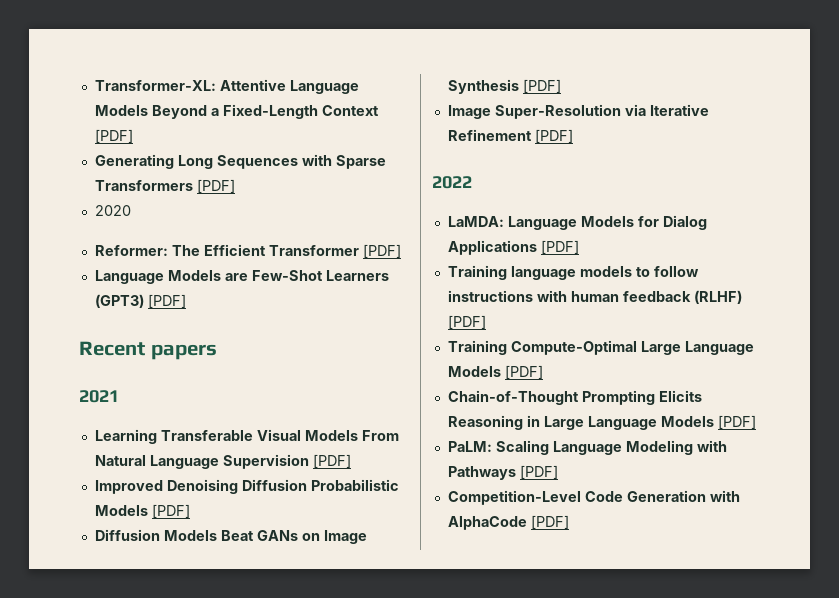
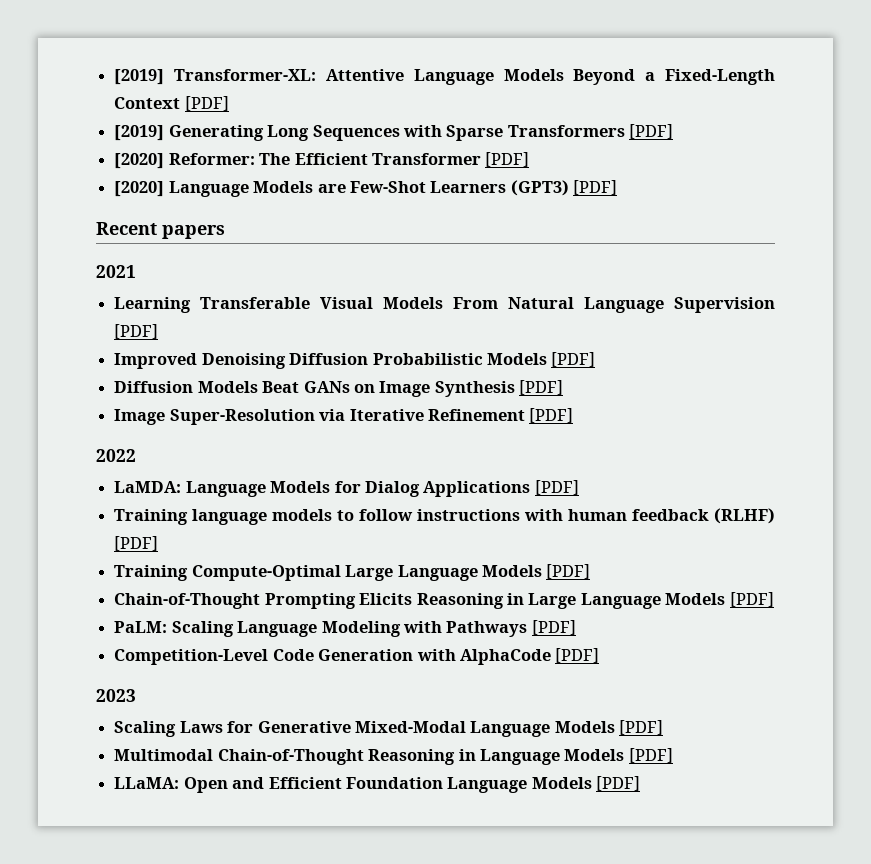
- Transformer-XL: Attentive Language Models Beyond a Fixed-Length Context [PDF]
+ [2019] Transformer-XL: Attentive Language Models Beyond a Fixed-Length Context [PDF]
- Generating Long Sequences with Sparse Transformers [PDF]
+ [2019] Generating Long Sequences with Sparse Transformers [PDF]
- 2020
- Reformer: The Efficient Transformer [PDF]
+ [2020] Reformer: The Efficient Transformer [PDF]
- Language Models are Few-Shot Learners (GPT3) [PDF]
+ [2020] Language Models are Few-Shot Learners (GPT3) [PDF]
+ 2023
+ Scaling Laws for Generative Mixed-Modal Language Models [PDF]
+ Multimodal Chain-of-Thought Reasoning in Language Models [PDF]
+ LLaMA: Open and Efficient Foundation Language Models [PDF]

